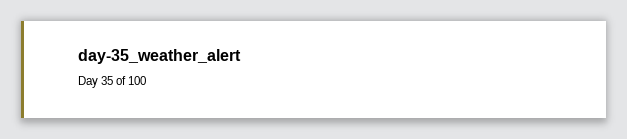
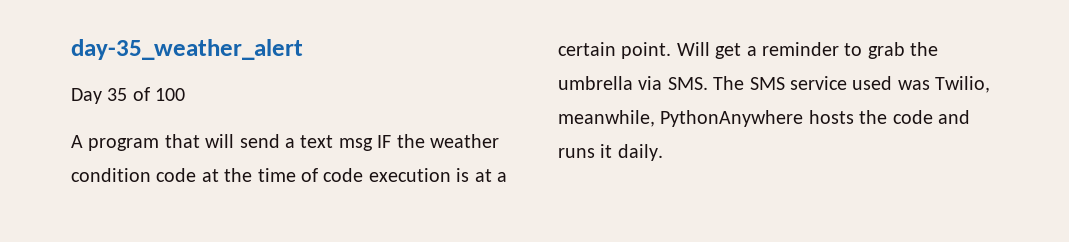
+ A program that will send a text msg IF the weather condition code at the time of code execution is at a certain point. Will get a reminder to grab the umbrella via SMS. The SMS service used was Twilio, meanwhile, PythonAnywhere hosts the code and runs it daily.

